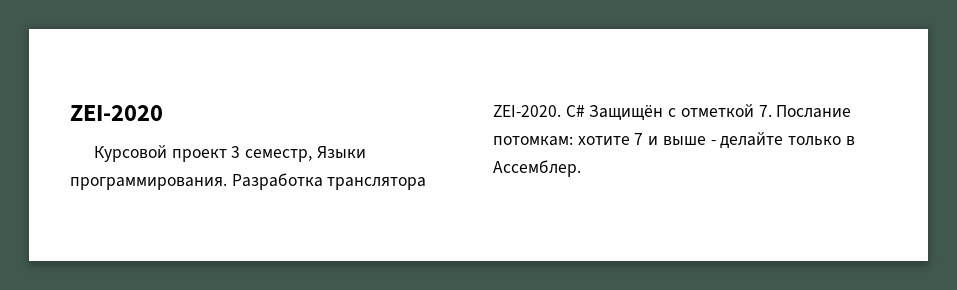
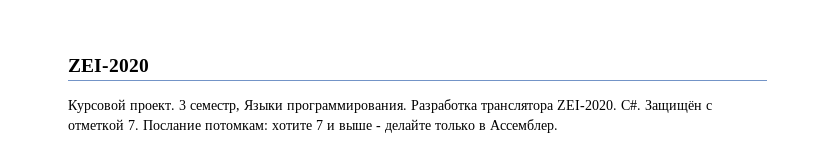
- Курсовой проект 3 семестр, Языки программирования.
+ Курсовой проект. 3 семестр, Языки программирования.
- C# Защищён с отметкой 7. Послание потомкам: хотите 7 и выше - делайте только в Ассемблер.
+ C#. Защищён с отметкой 7. Послание потомкам: хотите 7 и выше - делайте только в Ассемблер.

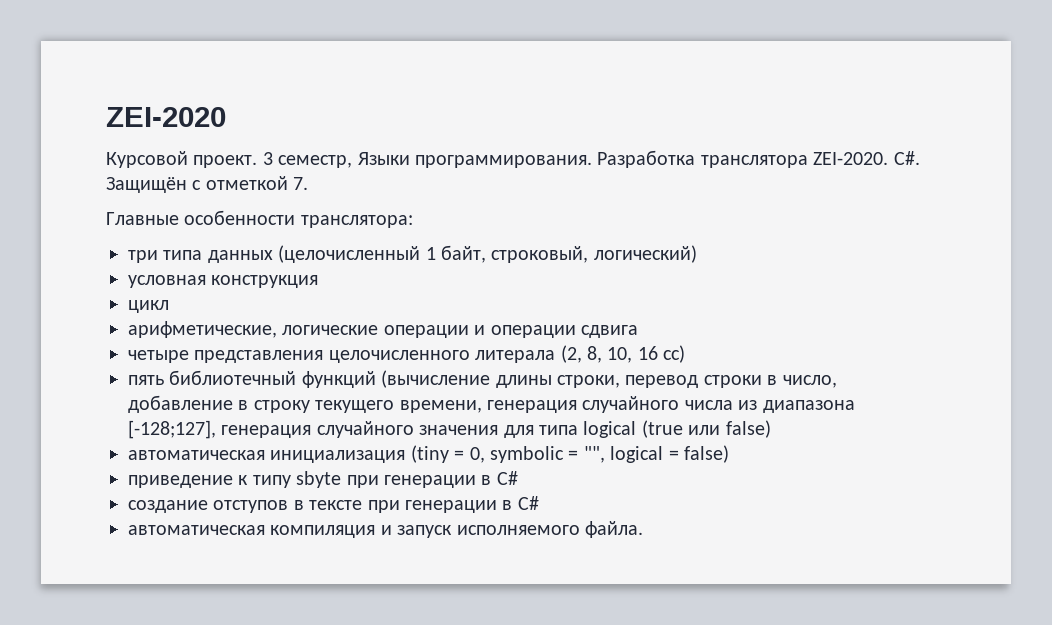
- C#. Защищён с отметкой 7. Послание потомкам: хотите 7 и выше - делайте только в Ассемблер.
+ C#. Защищён с отметкой 7.
+ Главные особенности транслятора:
+ три типа данных (целочисленный 1 байт, строковый, логический)
+ условная конструкция
+ цикл
+ арифметические, логические операции и операции сдвига
+ четыре представления целочисленного литерала (2, 8, 10, 16 сс)
+ пять библиотечный функций (вычисление длины строки, перевод строки в число, добавление в строку текущего времени, генерация случайного числа из диапазона [-128;127], генерация случайного значения для типа logical (true или false)
+ автоматическая инициализация (tiny = 0, symbolic = "", logical = false)
+ приведение к типу sbyte при генерации в С#
+ создание отступов в тексте при генерации в C#
+ автоматическая компиляция и запуск исполняемого файла.

